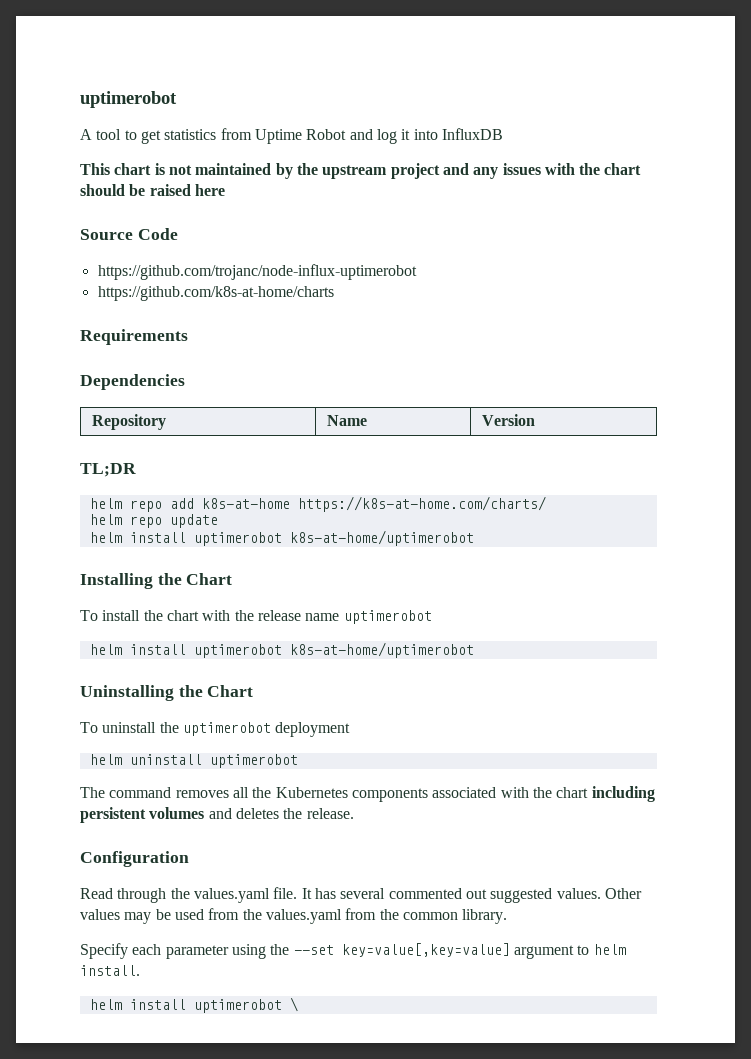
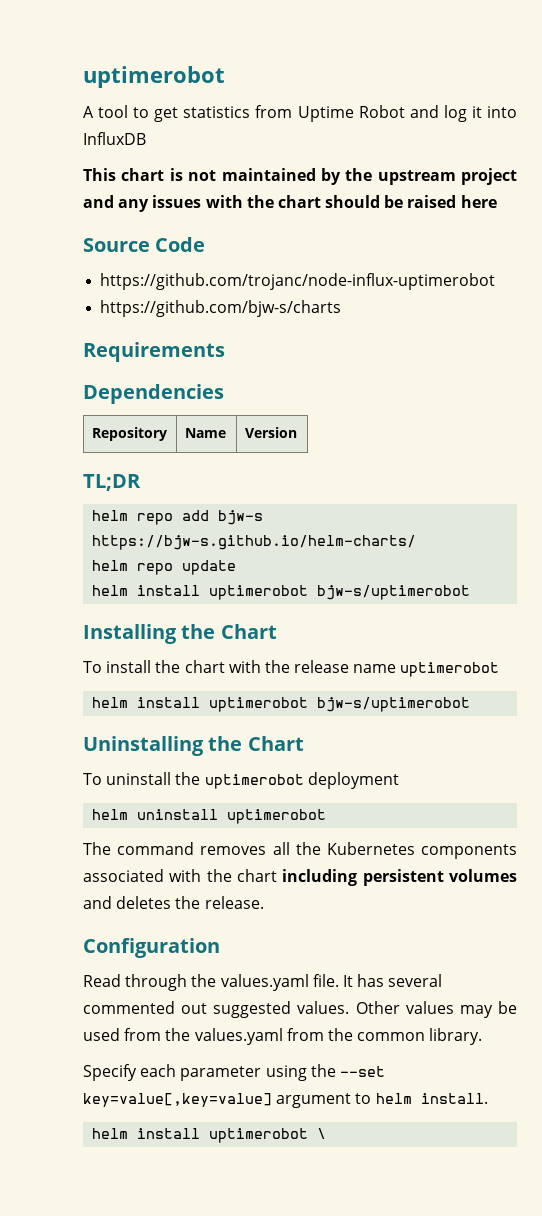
- https://github.com/k8s-at-home/charts
+ https://github.com/bjw-s/charts
- helm repo add k8s-at-home https://k8s-at-home.com/charts/
+ helm repo add bjw-s https://bjw-s.github.io/helm-charts/
  helm repo update
- helm install uptimerobot k8s-at-home/uptimerobot
+ helm install uptimerobot bjw-s/uptimerobot
  To install the chart with the release name uptimerobot
- helm install uptimerobot k8s-at-home/uptimerobot
+ helm install uptimerobot bjw-s/uptimerobot

